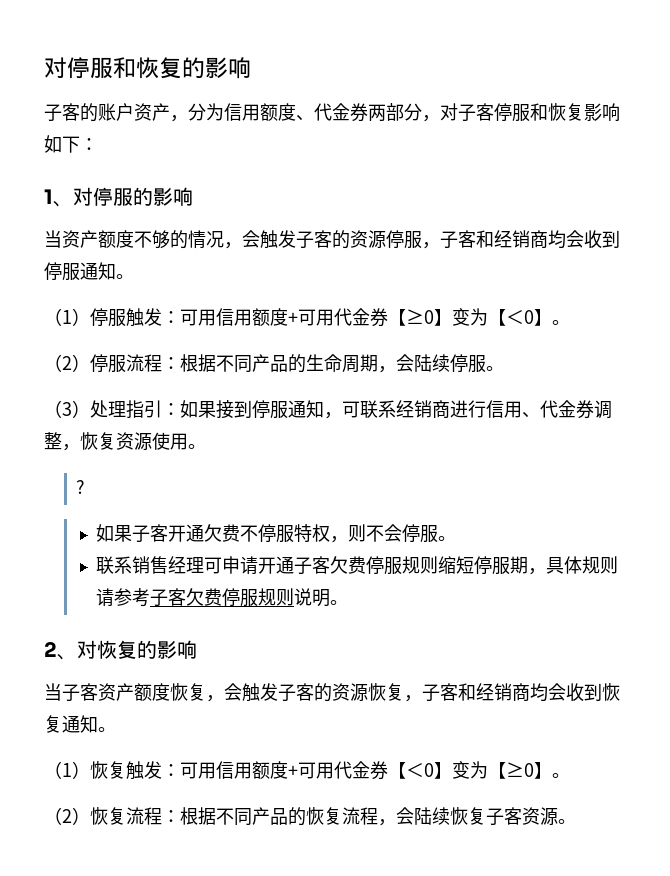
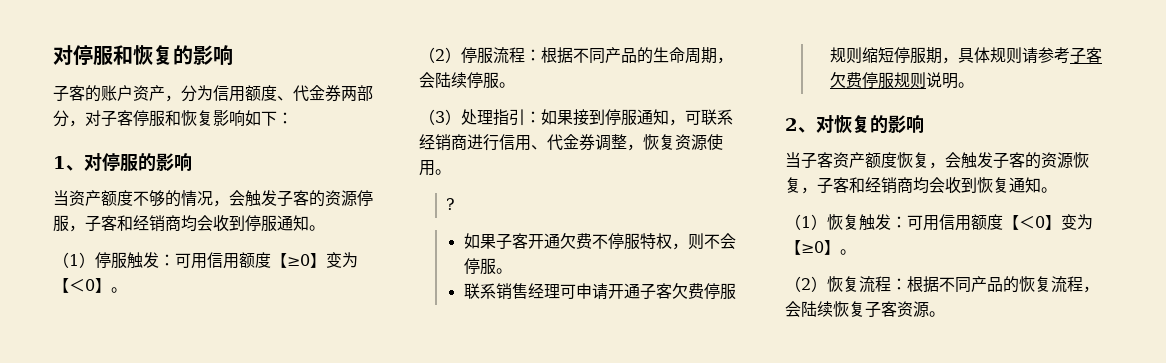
- （1）停服触发：可用信用额度+可用代金券【≥0】变为【＜0】。
+ （1）停服触发：可用信用额度【≥0】变为【＜0】。
- （1）恢复触发：可用信用额度+可用代金券【＜0】变为【≥0】。
+ （1）恢复触发：可用信用额度【＜0】变为【≥0】。

